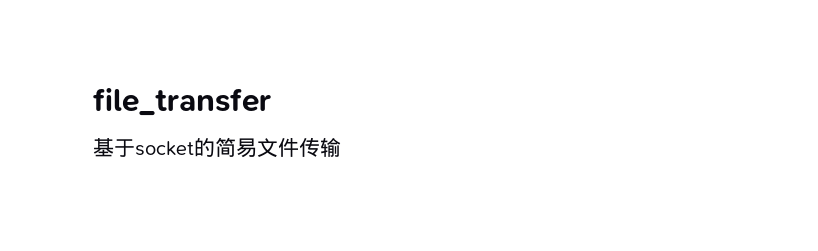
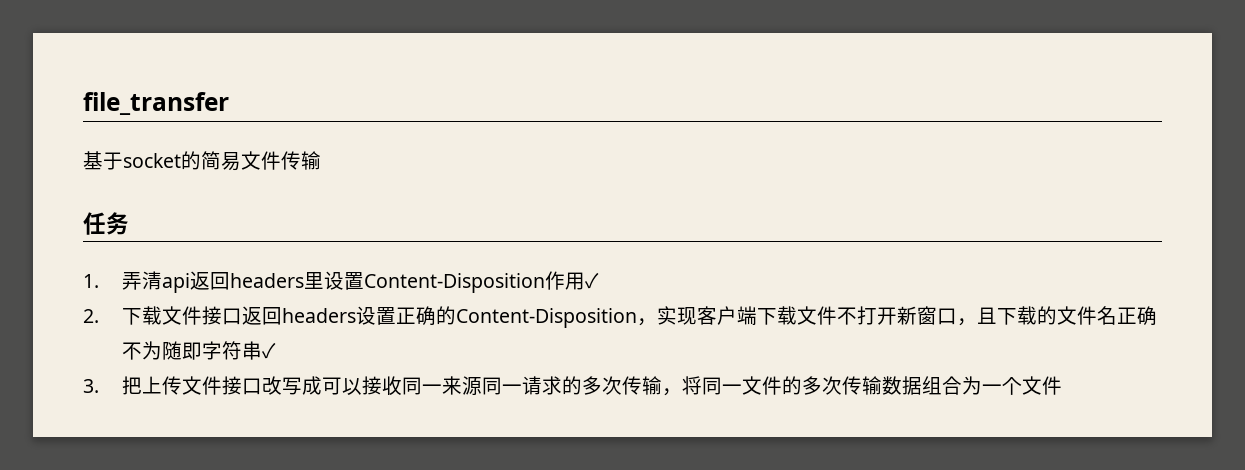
+ 任务
+ 1.弄清api返回headers里设置Content-Disposition作用✓
+ 2.下载文件接口返回headers设置正确的Content-Disposition，实现客户端下载文件不打开新窗口，且下载的文件名正确不为随即字符串✓
+ 3.把上传文件接口改写成可以接收同一来源同一请求的多次传输，将同一文件的多次传输数据组合为一个文件

